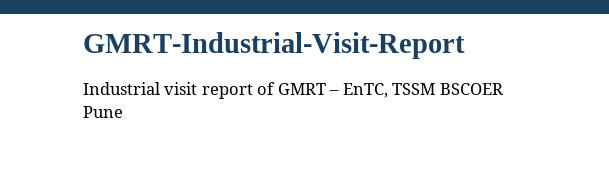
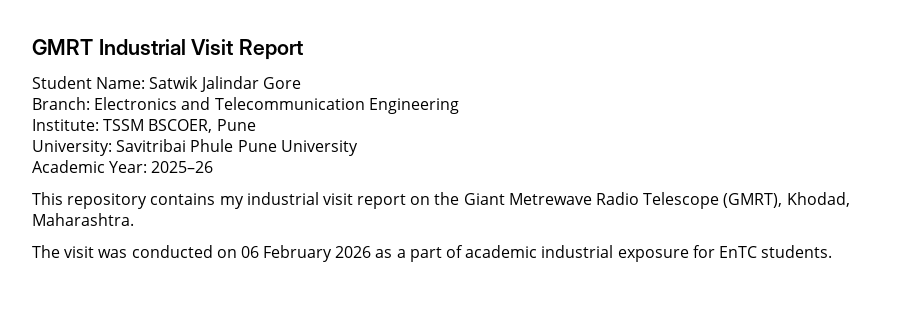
- GMRT-Industrial-Visit-Report
- Industrial visit report of GMRT – EnTC, TSSM BSCOER Pune
+ GMRT Industrial Visit Report
+ Student Name: Satwik Jalindar Gore
+ Branch: Electronics and Telecommunication Engineering
+ Institute: TSSM BSCOER, Pune
+ University: Savitribai Phule Pune University
+ Academic Year: 2025–26
+ This repository contains my industrial visit report on the Giant Metrewave Radio Telescope (GMRT), Khodad, Maharashtra.
+ The visit was conducted on 06 February 2026 as a part of academic industrial exposure for EnTC students.

